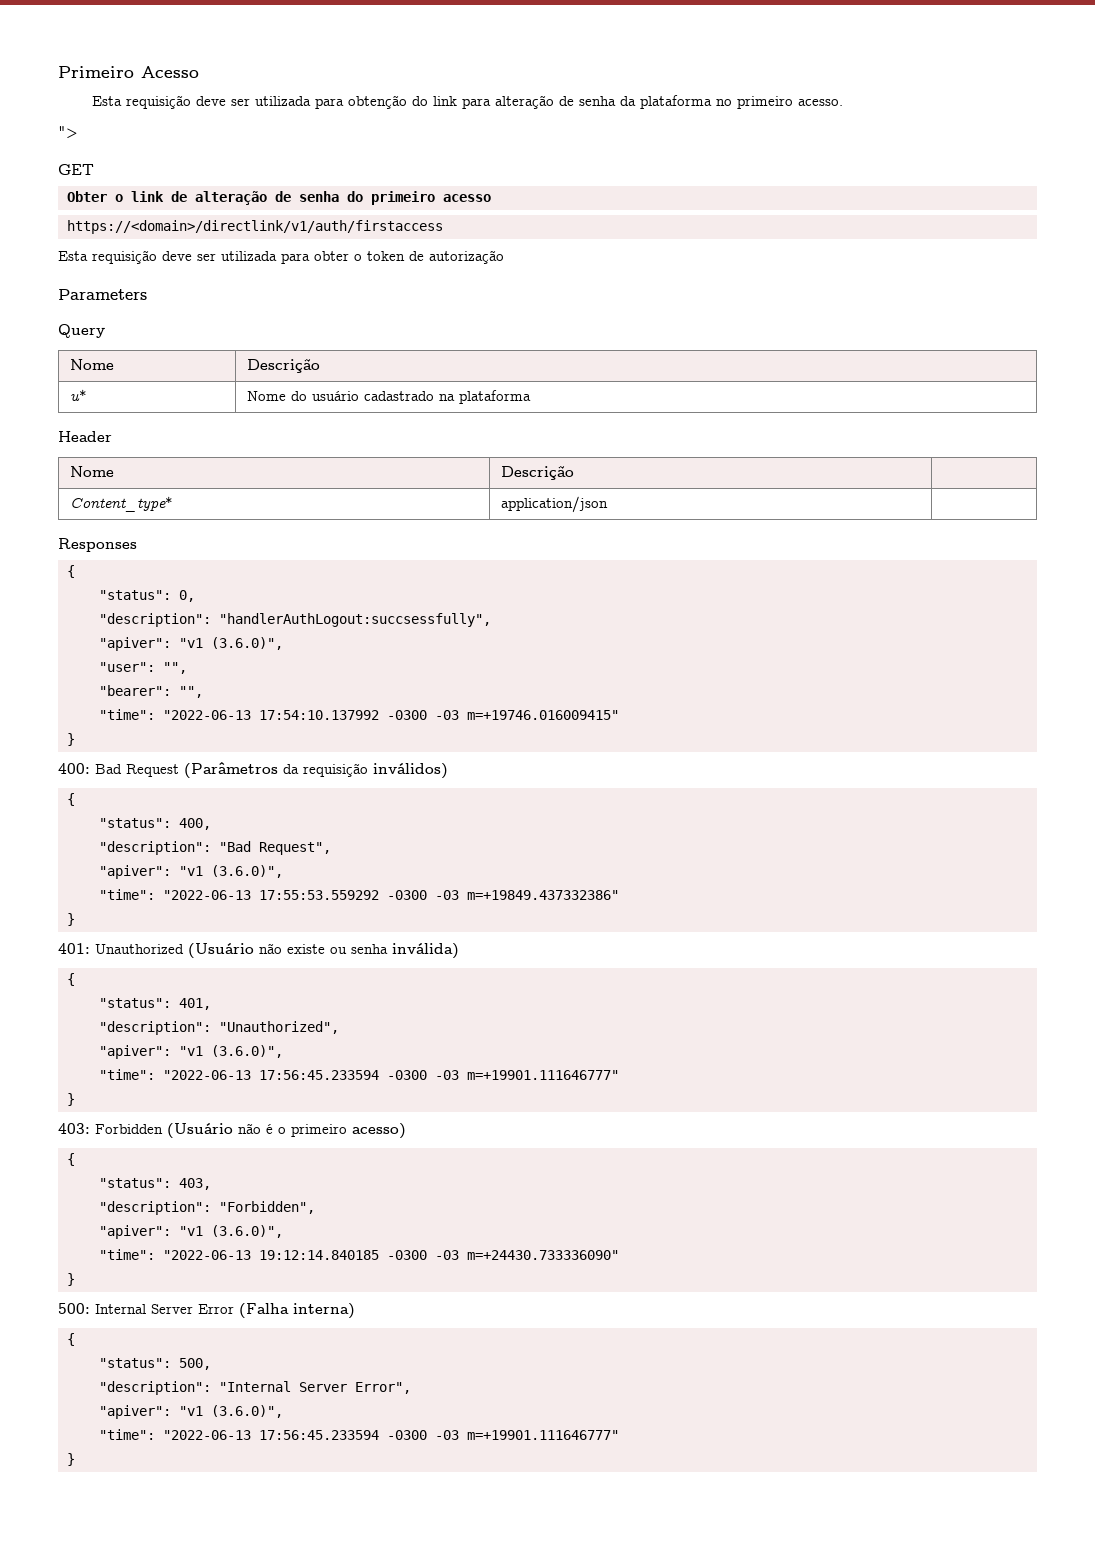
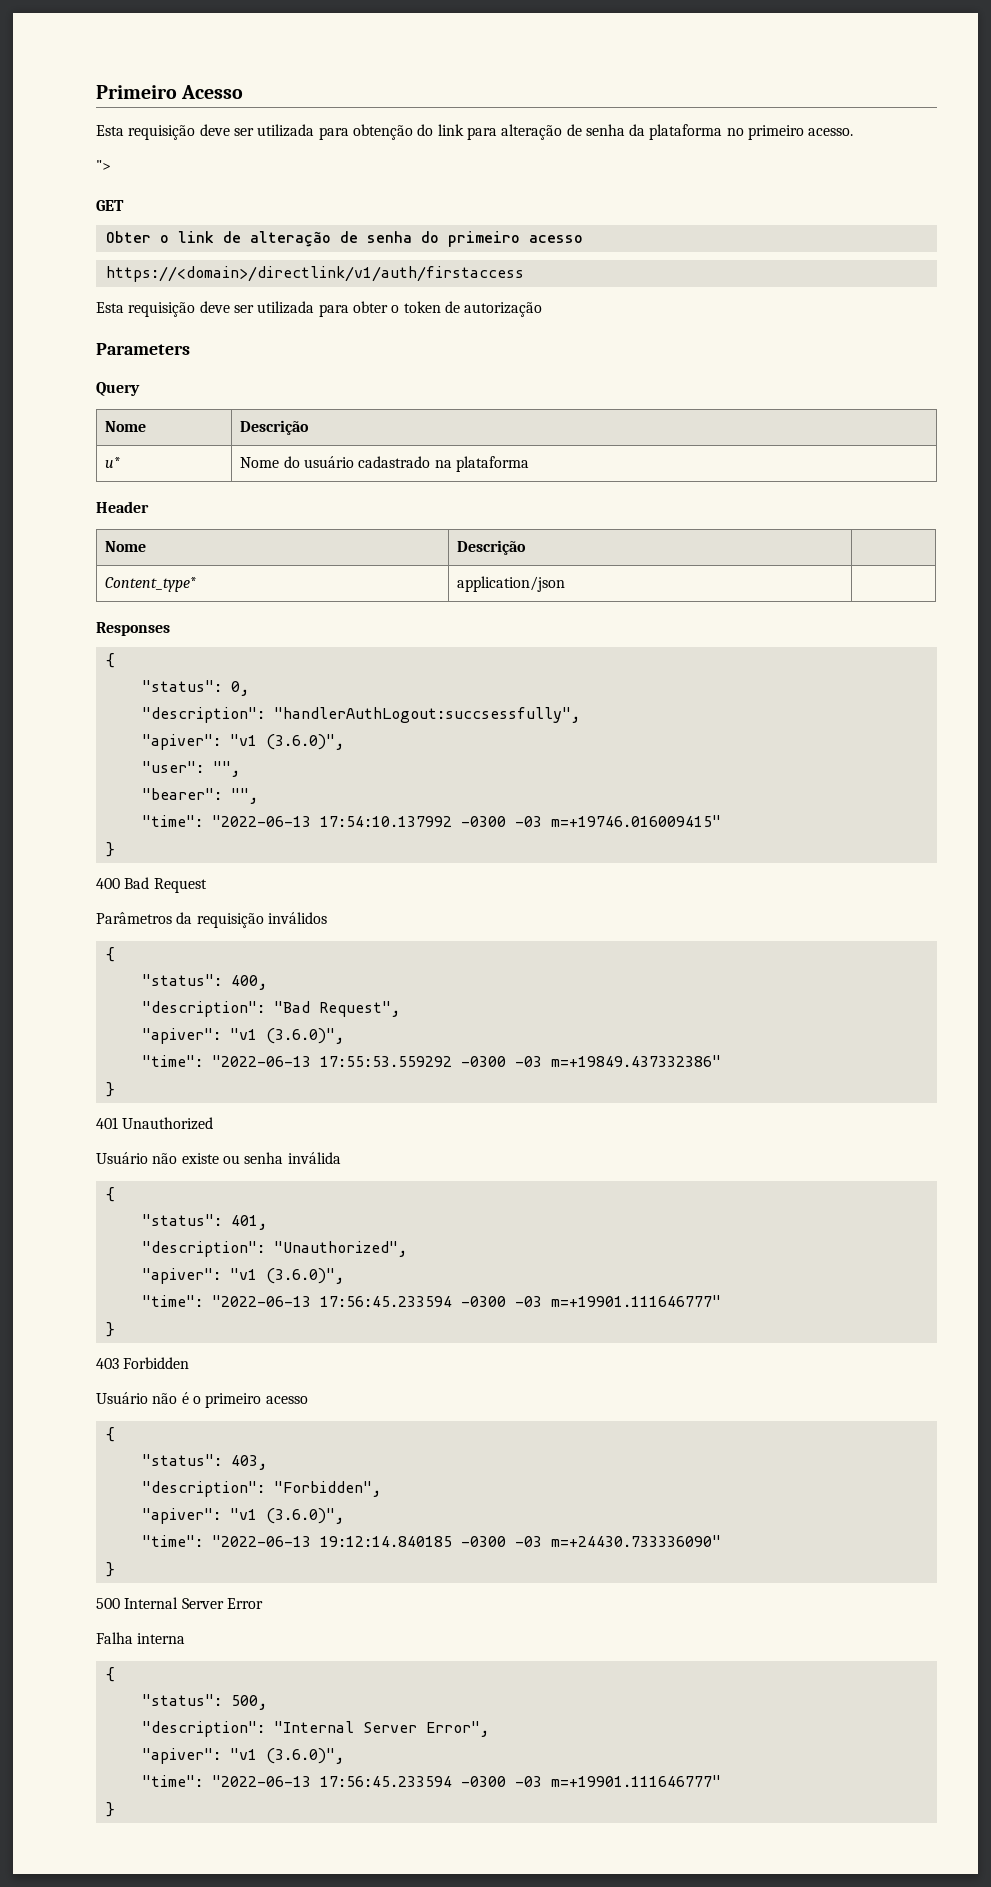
- 400: Bad Request (Parâmetros da requisição inválidos)
+ 400 Bad Request
+ Parâmetros da requisição inválidos
- 401: Unauthorized (Usuário não existe ou senha inválida)
+ 401 Unauthorized
+ Usuário não existe ou senha inválida
- 403: Forbidden (Usuário não é o primeiro acesso)
+ 403 Forbidden
+ Usuário não é o primeiro acesso
- 500: Internal Server Error (Falha interna)
+ 500 Internal Server Error
+ Falha interna

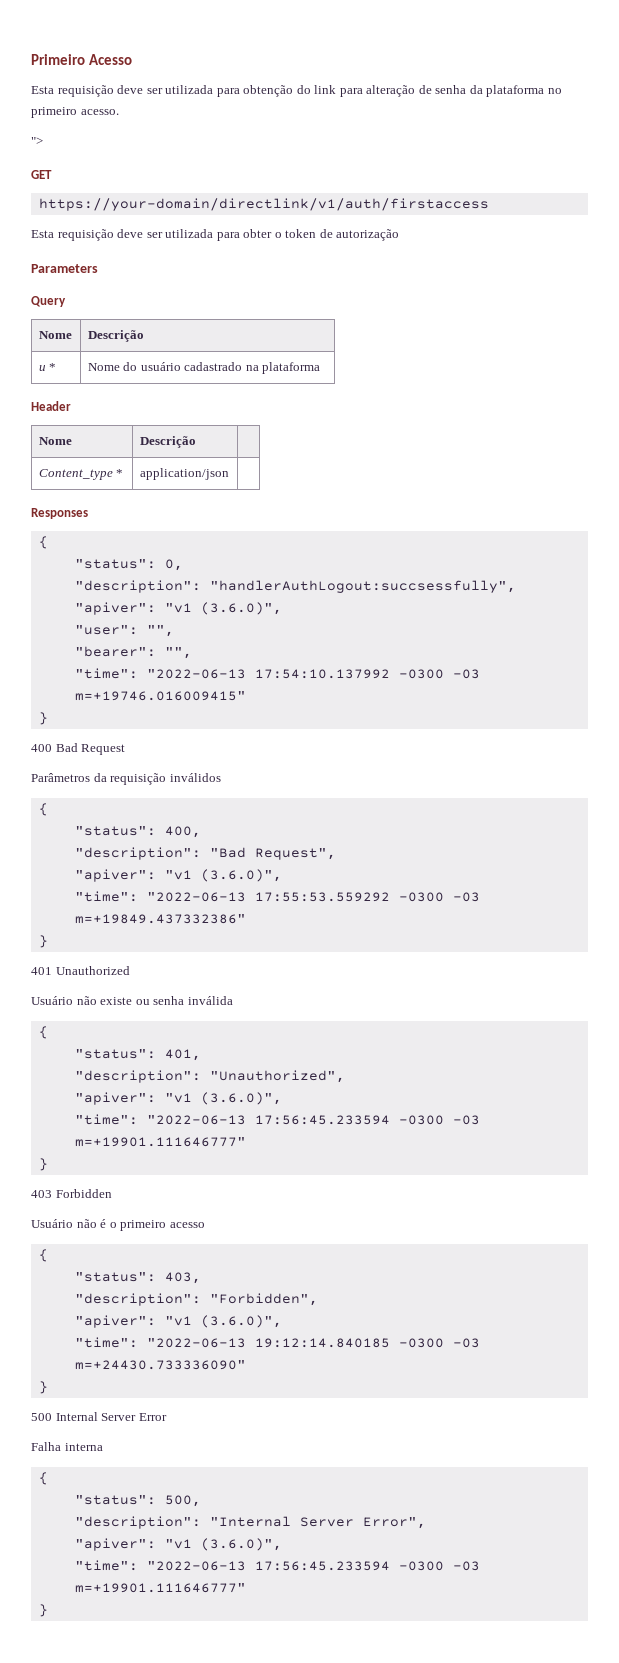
- Obter o link de alteração de senha do primeiro acesso
- https://<domain>/directlink/v1/auth/firstaccess
+ https://your-domain/directlink/v1/auth/firstaccess
- u* | Nome do usuário cadastrado na plataforma
+ u * | Nome do usuário cadastrado na plataforma
- Content_type* | application/json |
+ Content_type * | application/json |

